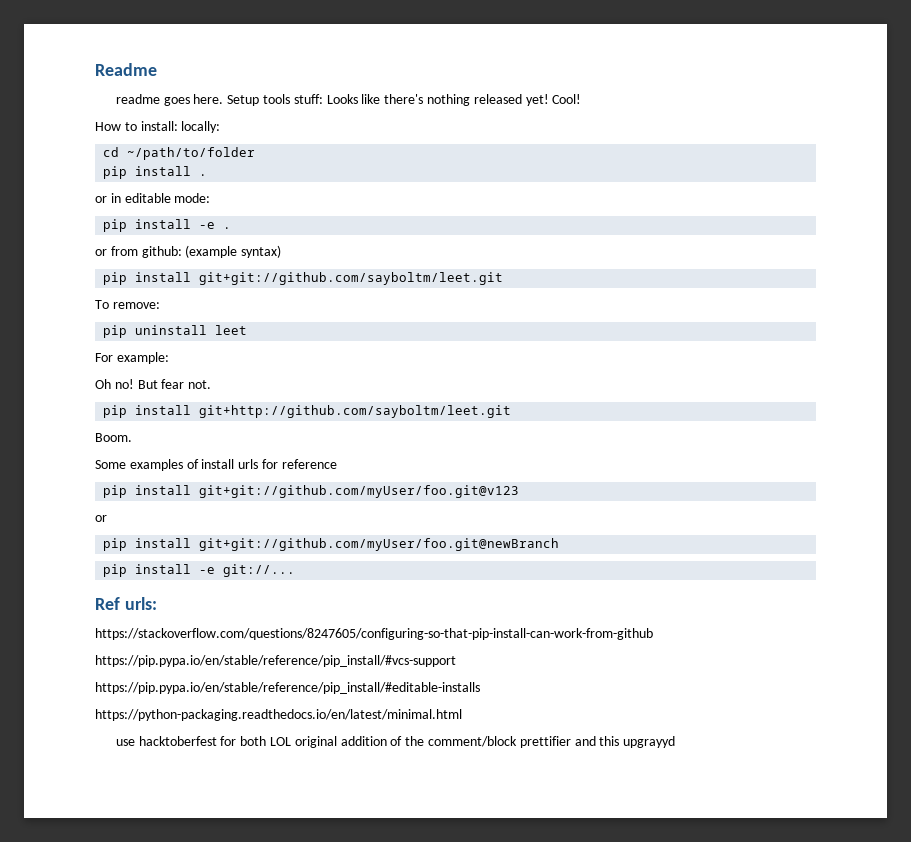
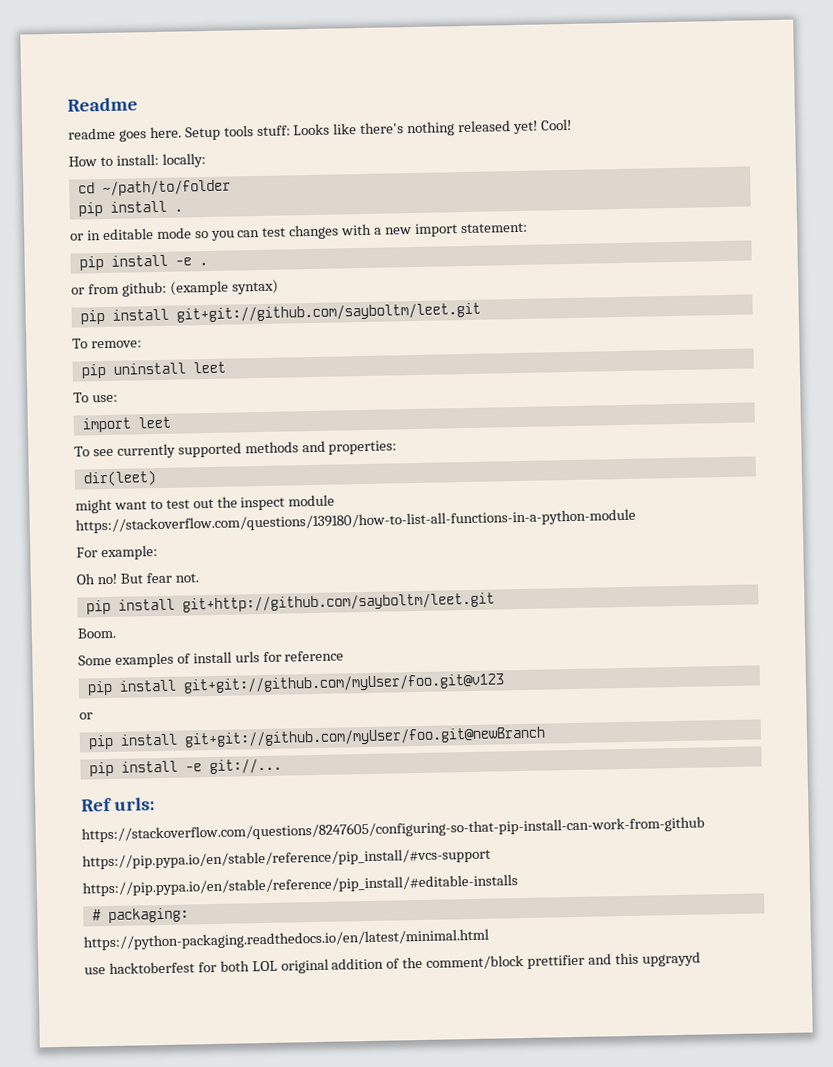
- or in editable mode:
+ or in editable mode so you can test changes with a new import statement:
+ To use:
+ import leet
+ To see currently supported methods and properties:
+ dir(leet)
+ might want to test out the inspect module https://stackoverflow.com/questions/139180/how-to-list-all-functions-in-a-python-module
+ # packaging:

